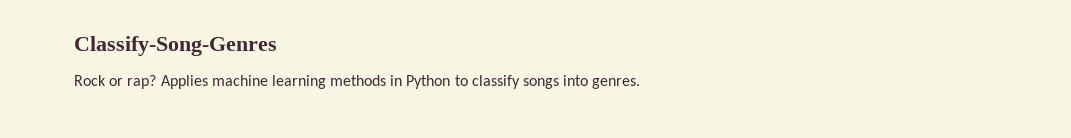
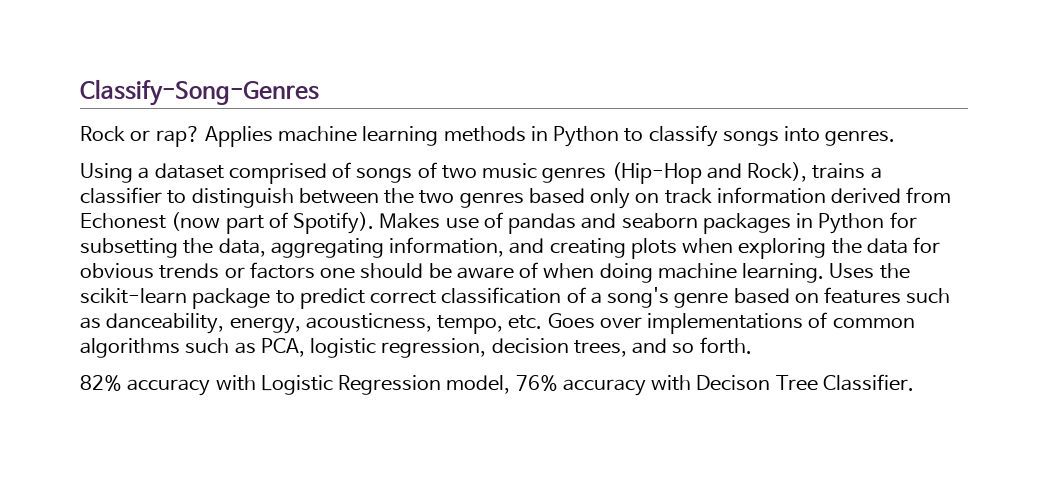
+ Using a dataset comprised of songs of two music genres (Hip-Hop and Rock), trains a classifier to distinguish between the two genres based only on track information derived from Echonest (now part of Spotify). Makes use of pandas and seaborn packages in Python for subsetting the data, aggregating information, and creating plots when exploring the data for obvious trends or factors one should be aware of when doing machine learning. Uses the scikit-learn package to predict correct classification of a song's genre based on features such as danceability, energy, acousticness, tempo, etc. Goes over implementations of common algorithms such as PCA, logistic regression, decision trees, and so forth.
+ 82% accuracy with Logistic Regression model, 76% accuracy with Decison Tree Classifier.

